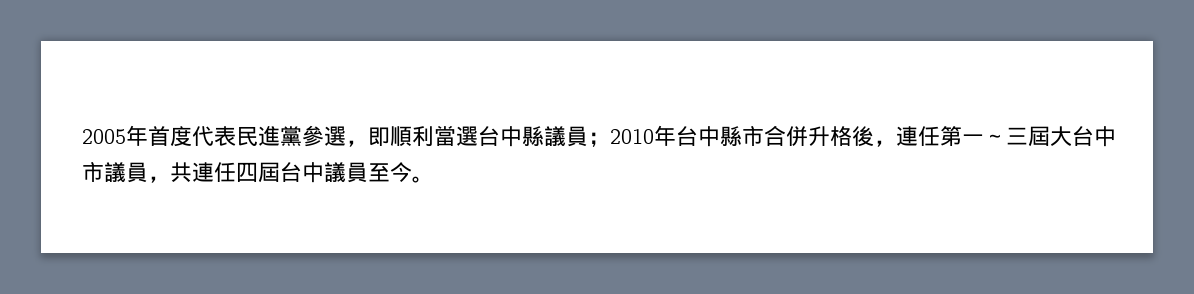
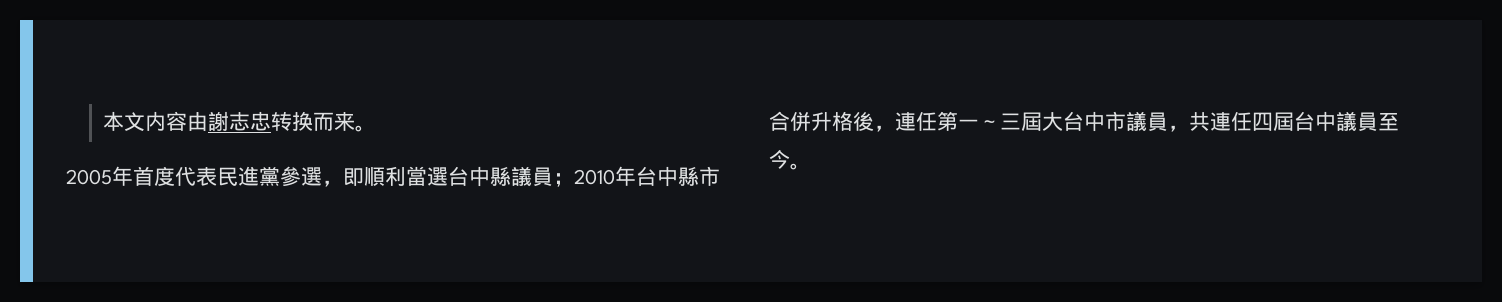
+ 本文内容由謝志忠转换而来。

